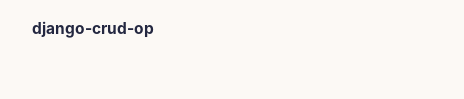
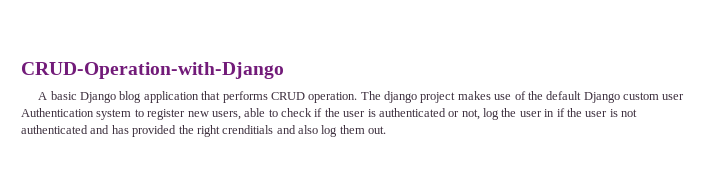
- django-crud-op
+ CRUD-Operation-with-Django
+ A basic Django blog application that performs CRUD operation. The django project makes use of the default Django custom user Authentication system to register new users, able to check if the user is authenticated or not, log the user in if the user is not authenticated and has provided the right crenditials and also log them out.

